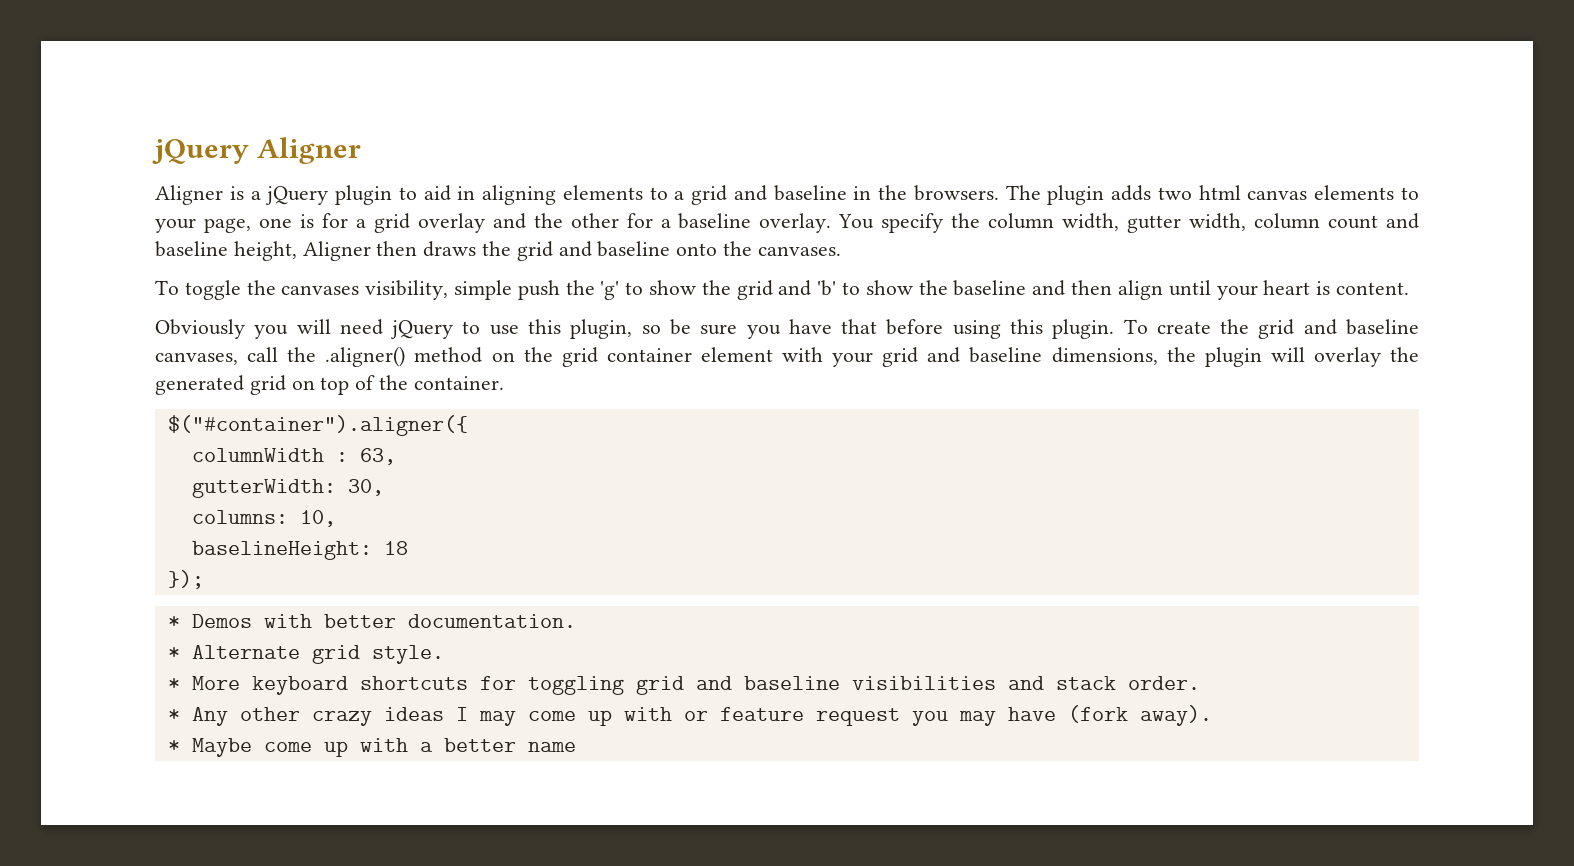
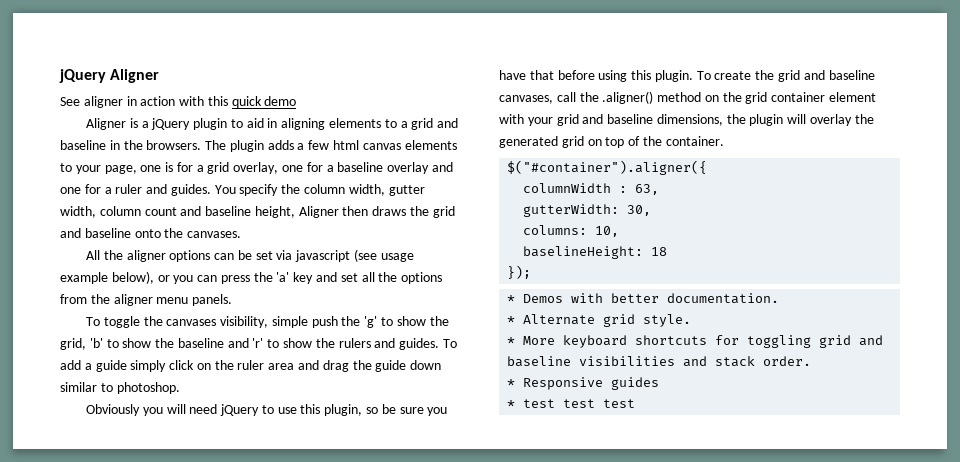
+ See aligner in action with this quick demo
- The plugin adds two html canvas elements to your page, one is for a grid overlay and the other for a baseline overlay.
+ The plugin adds a few html canvas elements to your page, one is for a grid overlay, one for a baseline overlay and one for a ruler and guides.
+ All the aligner options can be set via javascript (see usage example below), or you can press the 'a' key and set all the options from the aligner menu panels.
- To toggle the canvases visibility, simple push the 'g' to show the grid and 'b' to show the baseline and then align until your heart is content.
+ To toggle the canvases visibility, simple push the 'g' to show the grid, 'b' to show the baseline and 'r' to show the rulers and guides. To add a guide simply click on the ruler area and drag the guide down similar to photoshop.
- * Any other crazy ideas I may come up with or feature request you may have (fork away).
- * Maybe come up with a better name
+ * Responsive guides
+ * test test test

